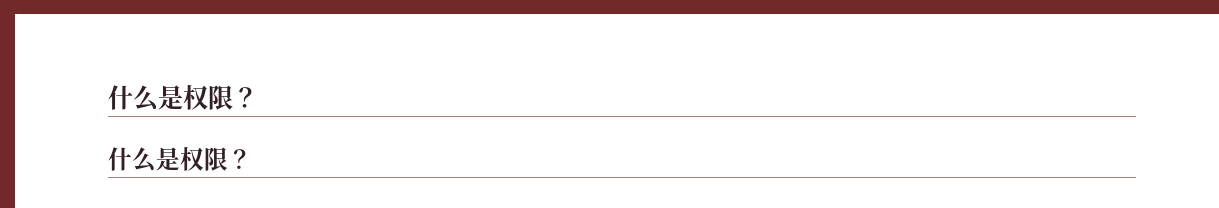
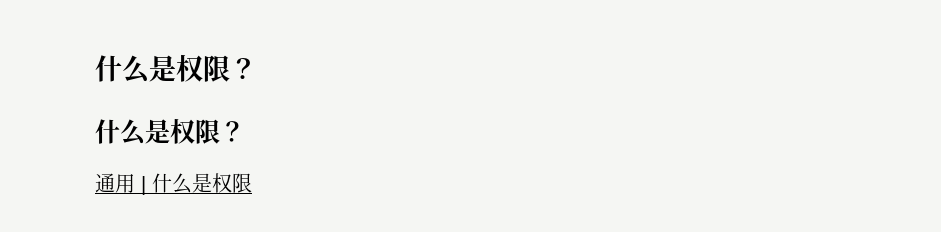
+ 通用 | 什么是权限

